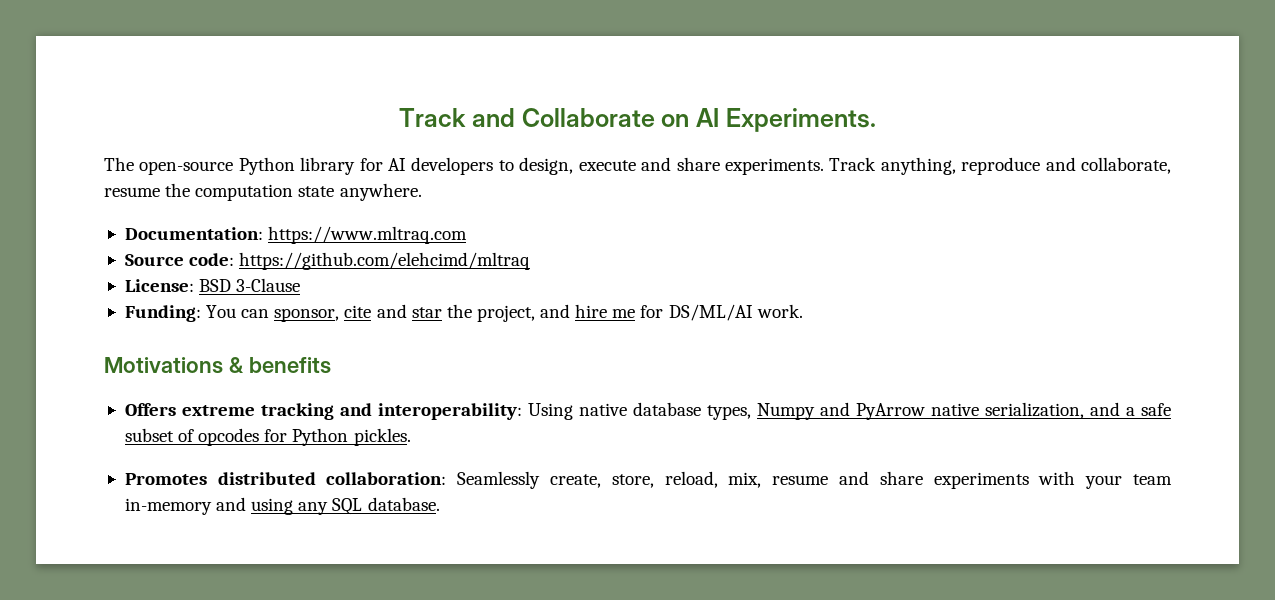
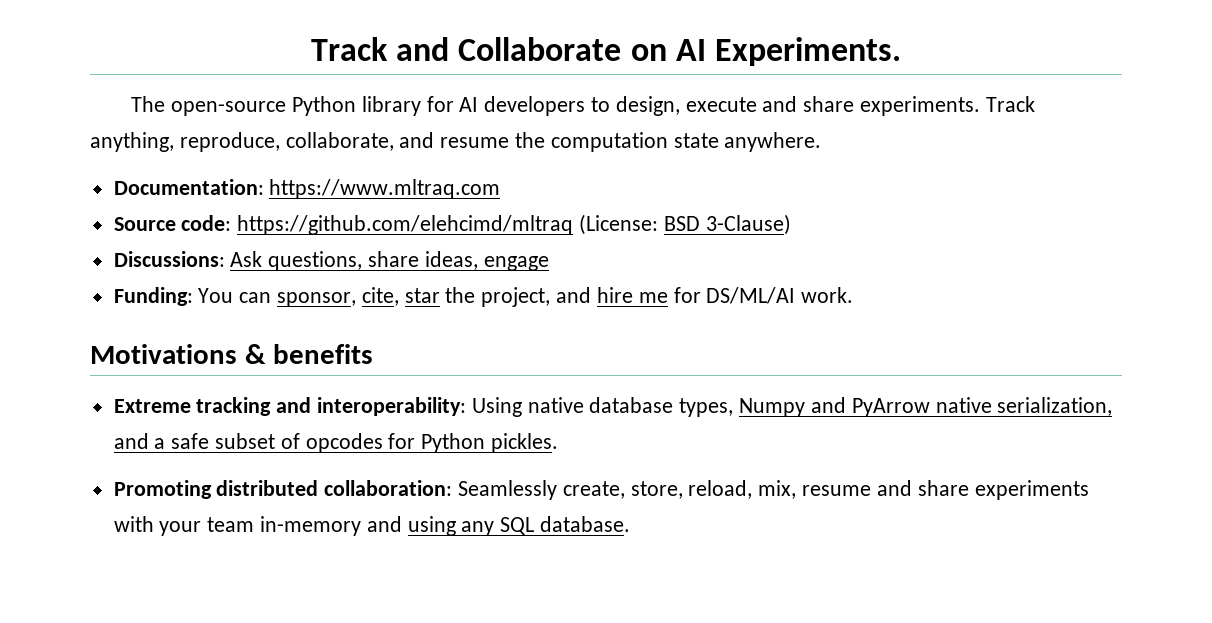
- Track anything, reproduce and collaborate, resume the computation state anywhere.
+ Track anything, reproduce, collaborate, and resume the computation state anywhere.
- Source code: https://github.com/elehcimd/mltraq
- License: BSD 3-Clause
+ Source code: https://github.com/elehcimd/mltraq (License: BSD 3-Clause)
+ Discussions: Ask questions, share ideas, engage
- Funding: You can sponsor, cite and star the project, and hire me for DS/ML/AI work.
+ Funding: You can sponsor, cite, star the project, and hire me for DS/ML/AI work.
- Offers extreme tracking and interoperability: Using native database types, Numpy and PyArrow native serialization, and a safe subset of opcodes for Python pickles.
+ Extreme tracking and interoperability: Using native database types, Numpy and PyArrow native serialization, and a safe subset of opcodes for Python pickles.
- Promotes distributed collaboration: Seamlessly create, store, reload, mix, resume and share experiments with your team in-memory and using any SQL database.
+ Promoting distributed collaboration: Seamlessly create, store, reload, mix, resume and share experiments with your team in-memory and using any SQL database.

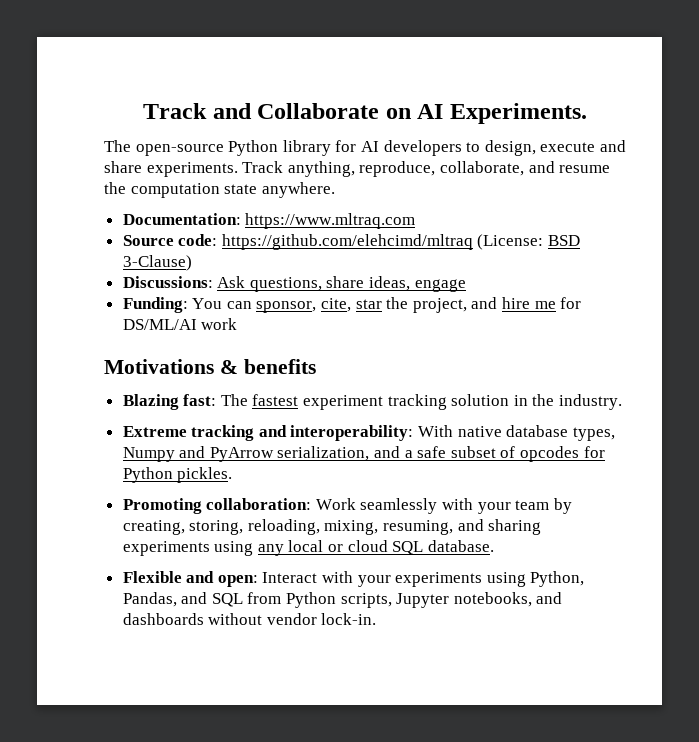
- Funding: You can sponsor, cite, star the project, and hire me for DS/ML/AI work.
+ Funding: You can sponsor, cite, star the project, and hire me for DS/ML/AI work
+ Blazing fast: The fastest experiment tracking solution in the industry.
- Extreme tracking and interoperability: Using native database types, Numpy and PyArrow native serialization, and a safe subset of opcodes for Python pickles.
+ Extreme tracking and interoperability: With native database types, Numpy and PyArrow serialization, and a safe subset of opcodes for Python pickles.
- Promoting distributed collaboration: Seamlessly create, store, reload, mix, resume and share experiments with your team in-memory and using any SQL database.
+ Promoting collaboration: Work seamlessly with your team by creating, storing, reloading, mixing, resuming, and sharing experiments using any local or cloud SQL database.
+ Flexible and open: Interact with your experiments using Python, Pandas, and SQL from Python scripts, Jupyter notebooks, and dashboards without vendor lock-in.

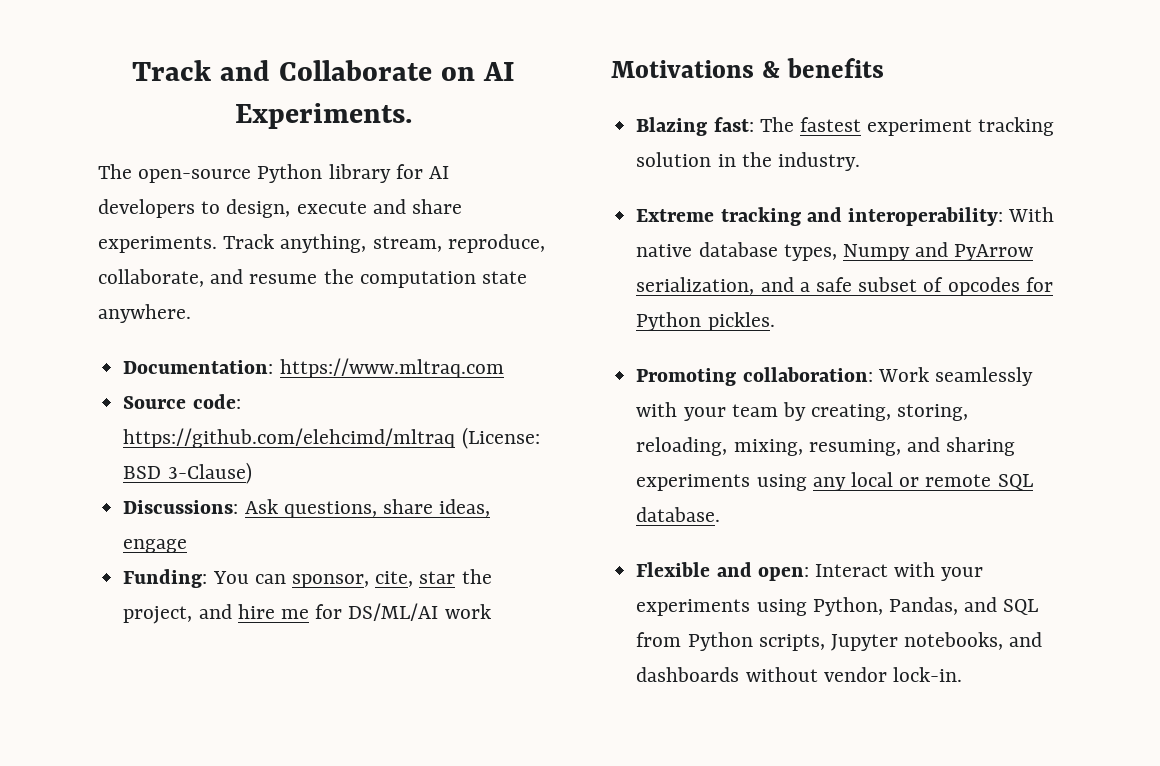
- Track anything, reproduce, collaborate, and resume the computation state anywhere.
+ Track anything, stream, reproduce, collaborate, and resume the computation state anywhere.
- Promoting collaboration: Work seamlessly with your team by creating, storing, reloading, mixing, resuming, and sharing experiments using any local or cloud SQL database.
+ Promoting collaboration: Work seamlessly with your team by creating, storing, reloading, mixing, resuming, and sharing experiments using any local or remote SQL database.

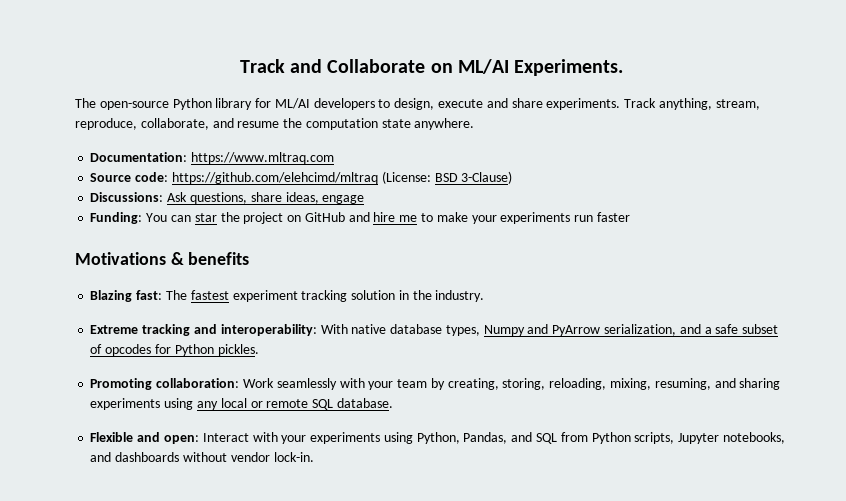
- Track and Collaborate on AI Experiments.
+ Track and Collaborate on ML/AI Experiments.
- The open-source Python library for AI developers to design, execute and share experiments.
+ The open-source Python library for ML/AI developers to design, execute and share experiments.
- Funding: You can sponsor, cite, star the project, and hire me for DS/ML/AI work
+ Funding: You can star the project on GitHub and hire me to make your experiments run faster

